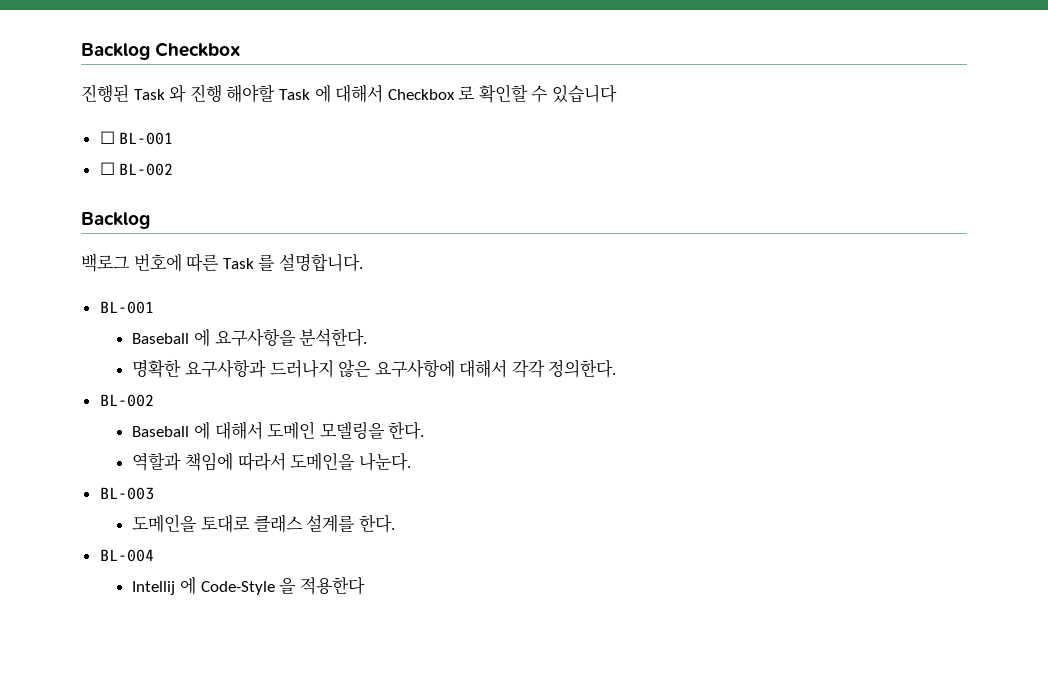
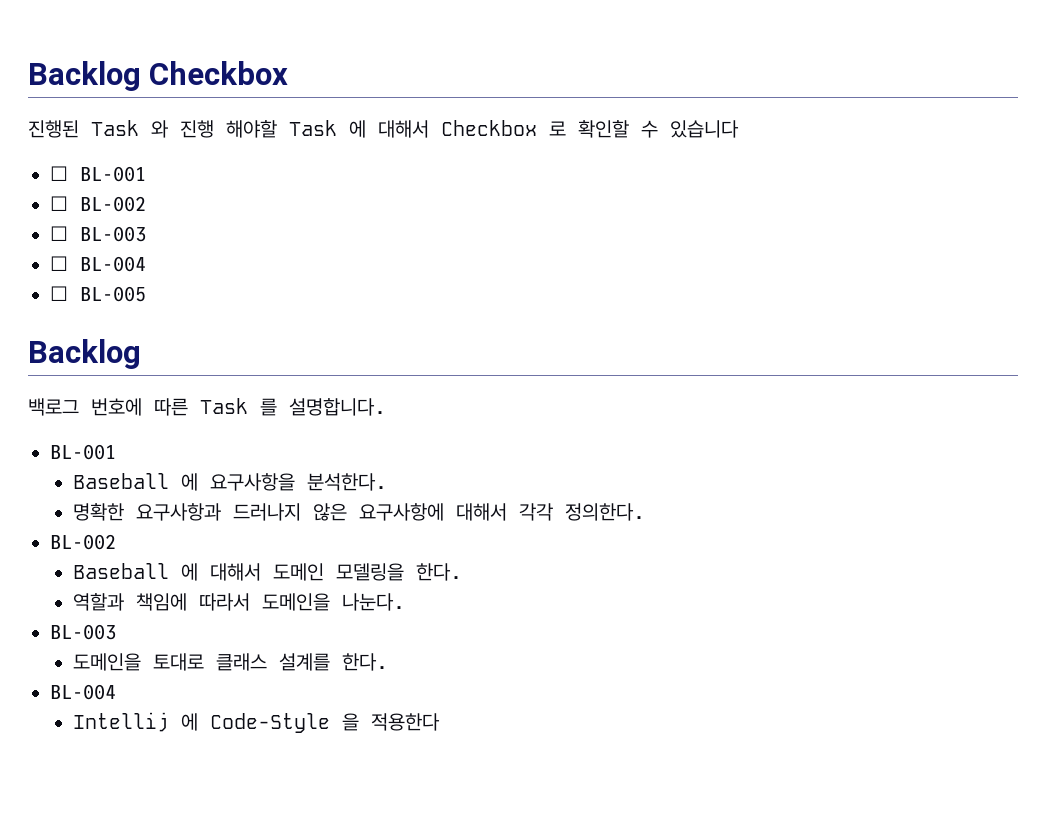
+ ☐ BL-003
+ ☐ BL-004
+ ☐ BL-005

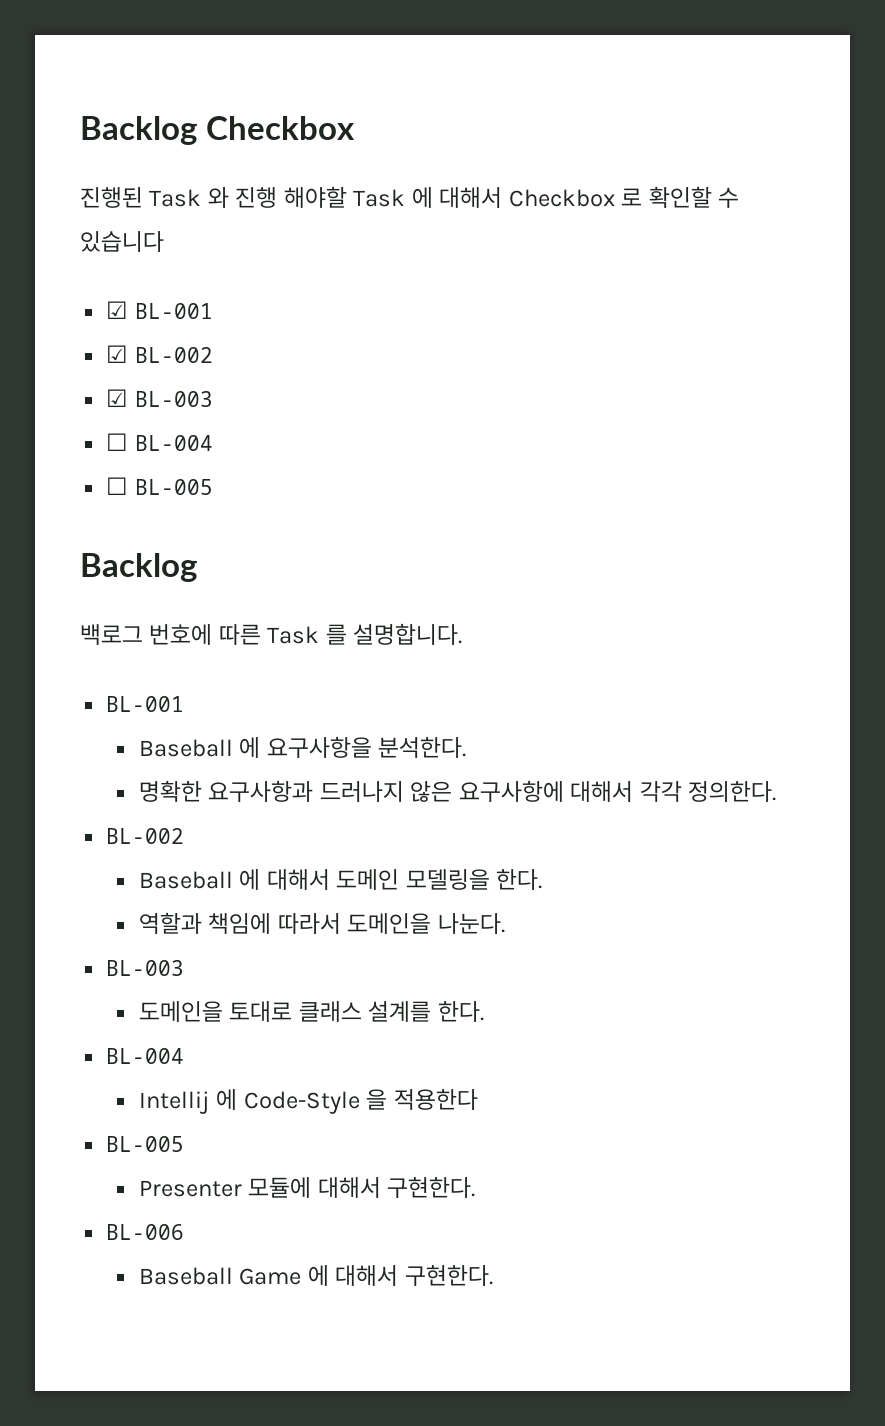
- ☐ BL-001
- ☐ BL-002
- ☐ BL-003
+ ☑ BL-001
+ ☑ BL-002
+ ☑ BL-003
  Intellij 에 Code-Style 을 적용한다
+ BL-005
+ Presenter 모듈에 대해서 구현한다.
+ BL-006
+ Baseball Game 에 대해서 구현한다.

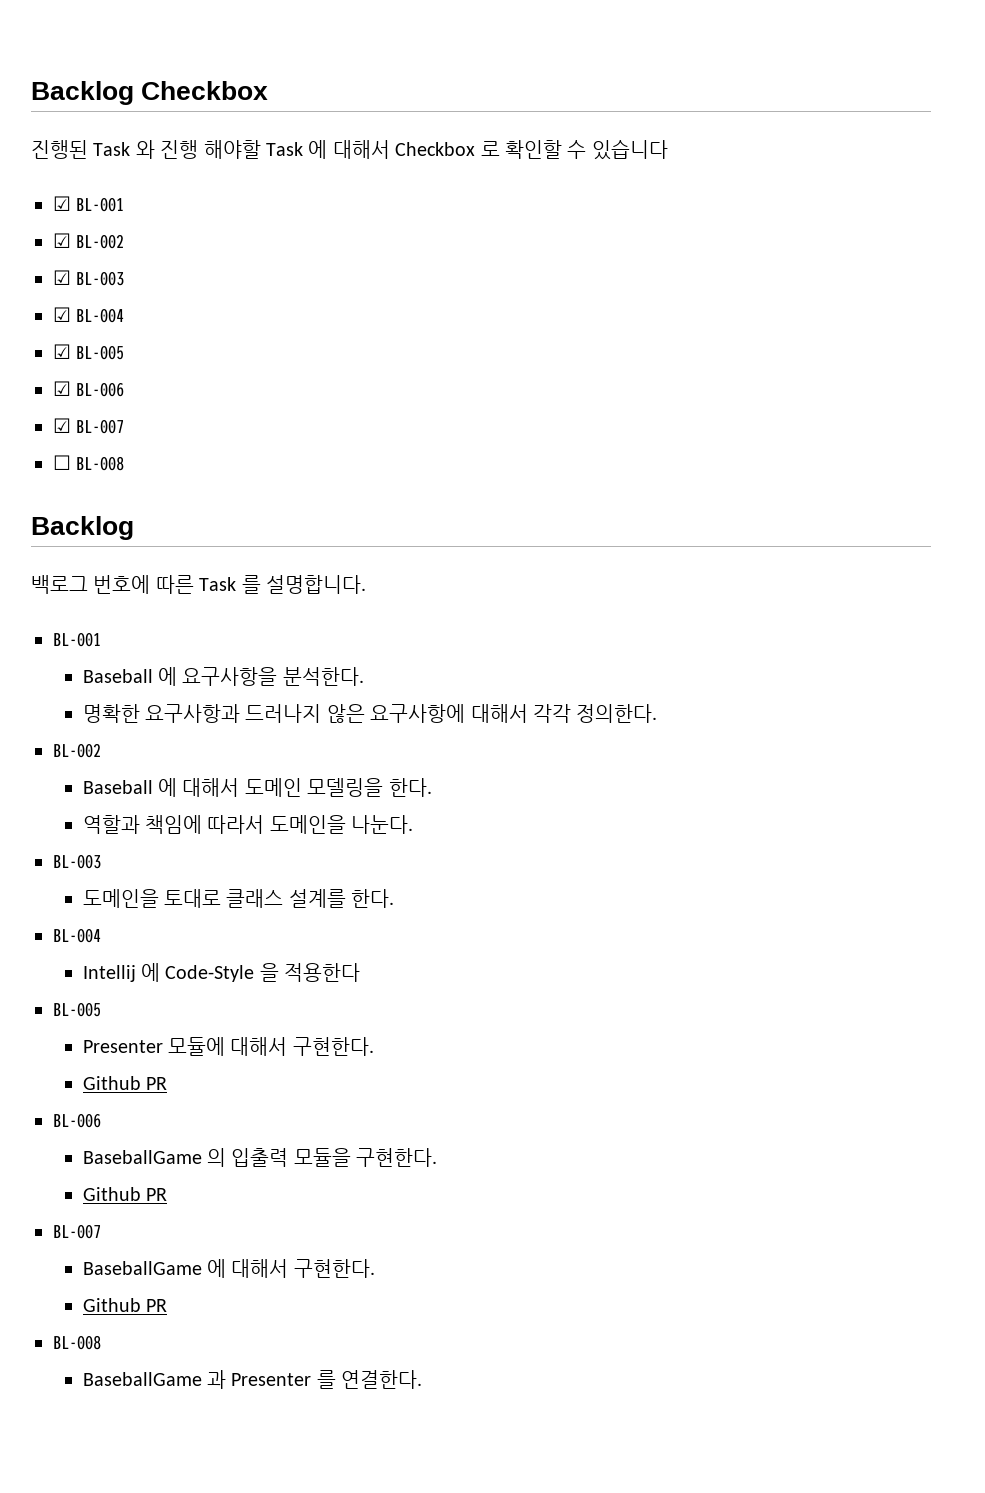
- ☐ BL-004
- ☐ BL-005
+ ☑ BL-004
+ ☑ BL-005
+ ☑ BL-006
+ ☑ BL-007
+ ☐ BL-008
  Presenter 모듈에 대해서 구현한다.
+ Github PR
  BL-006
- Baseball Game 에 대해서 구현한다.
+ BaseballGame 의 입출력 모듈을 구현한다.
+ Github PR
+ BL-007
+ BaseballGame 에 대해서 구현한다.
+ Github PR
+ BL-008
+ BaseballGame 과 Presenter 를 연결한다.

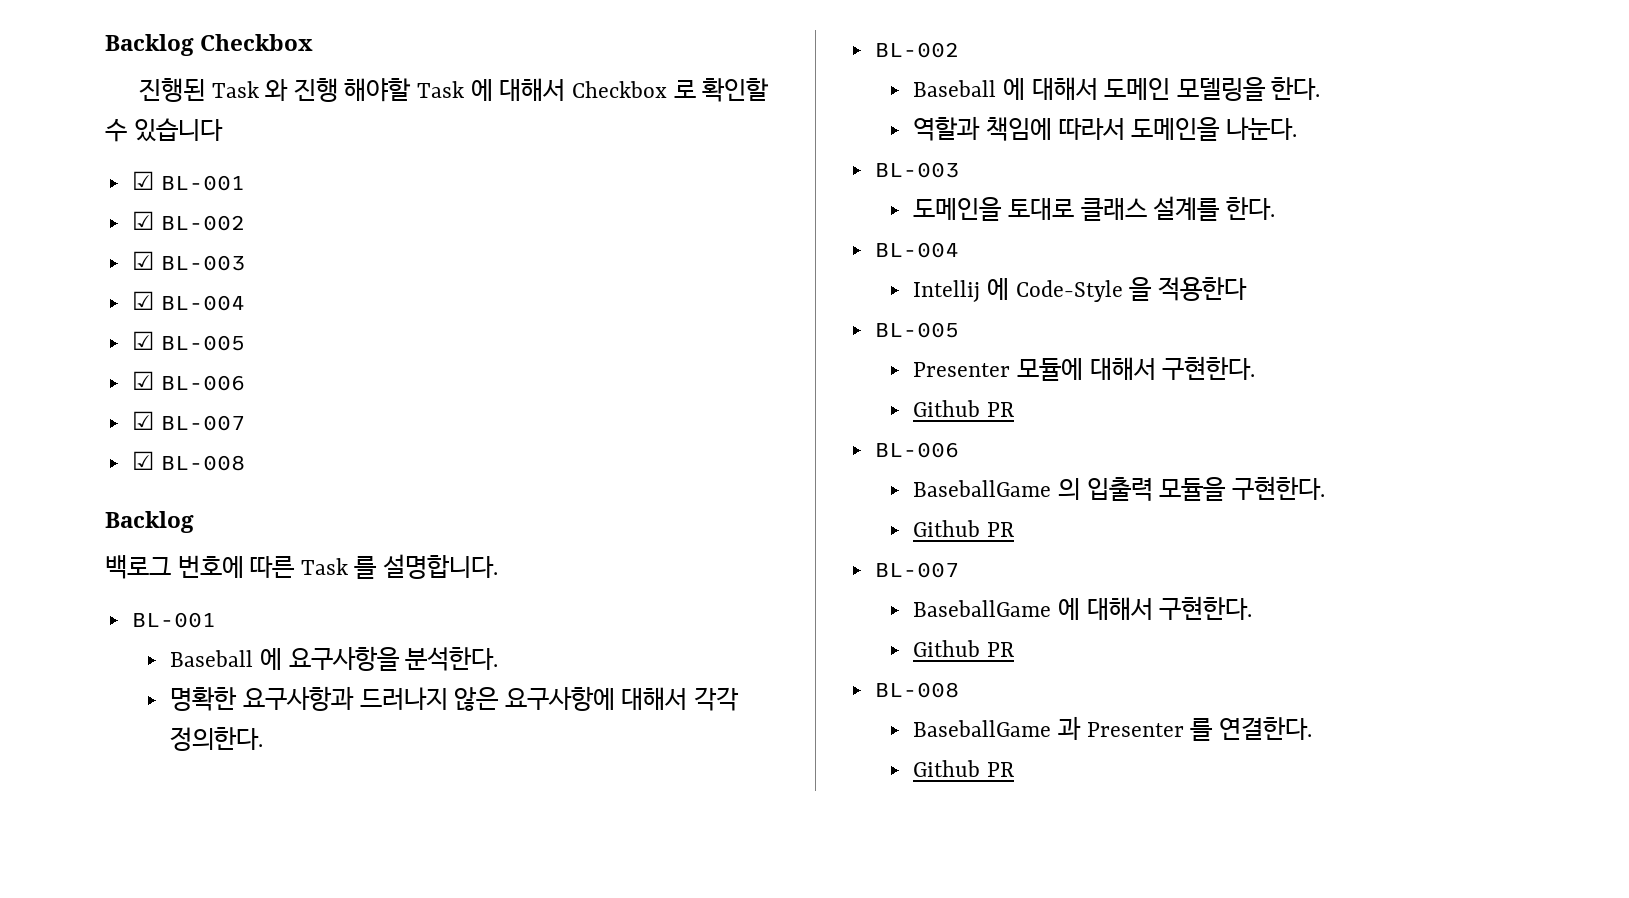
- ☐ BL-008
+ ☑ BL-008
  BaseballGame 과 Presenter 를 연결한다.
+ Github PR

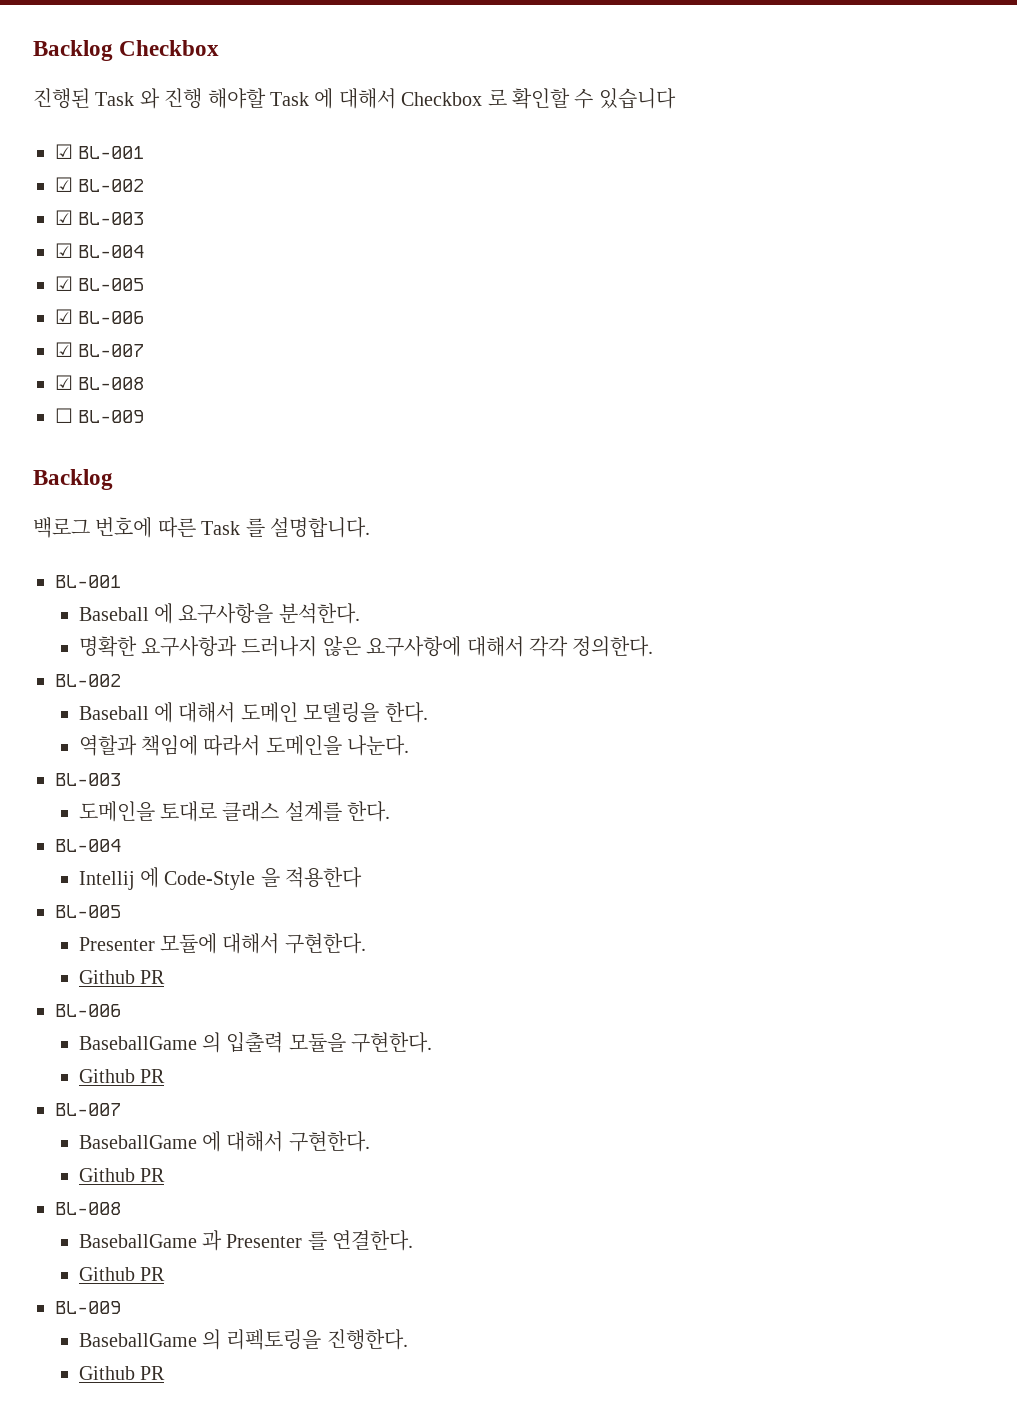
+ ☐ BL-009
  BaseballGame 과 Presenter 를 연결한다.
+ Github PR
+ BL-009
+ BaseballGame 의 리펙토링을 진행한다.

